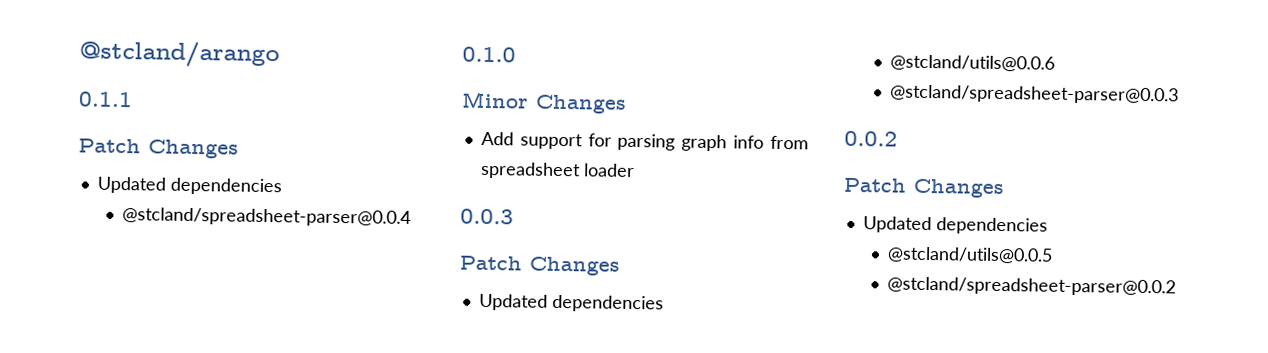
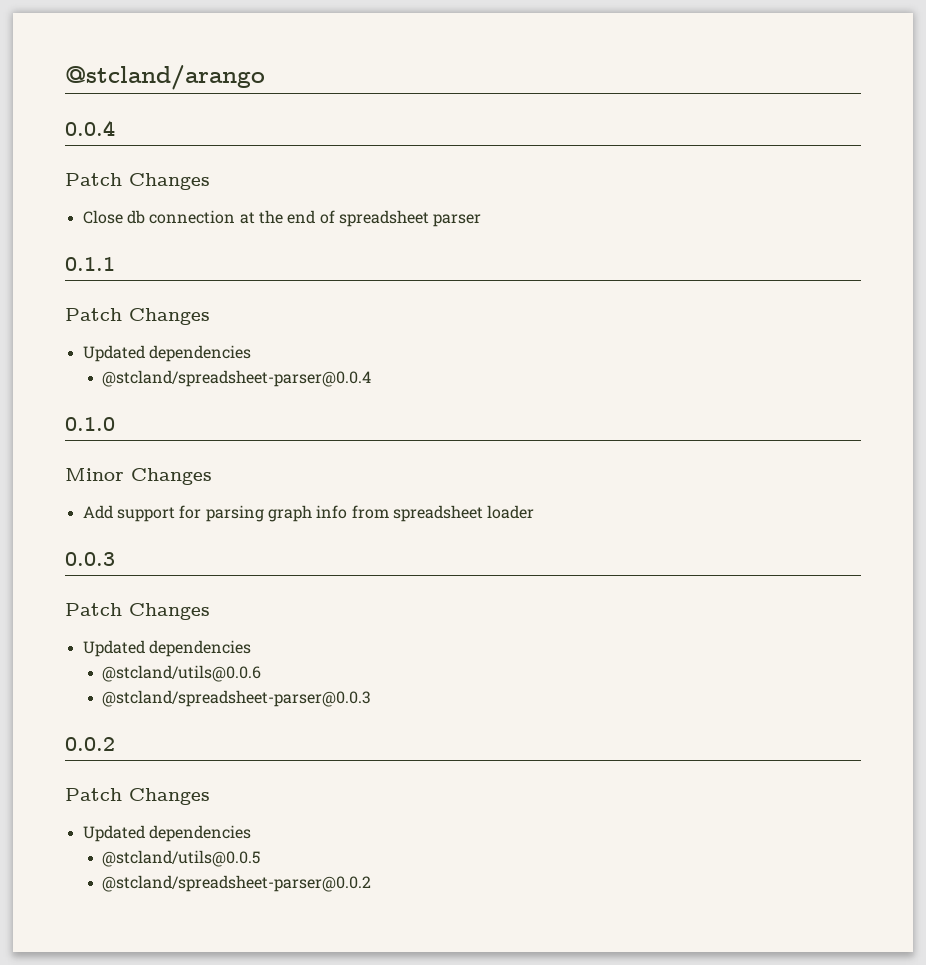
+ 0.0.4
+ Patch Changes
+ Close db connection at the end of spreadsheet parser

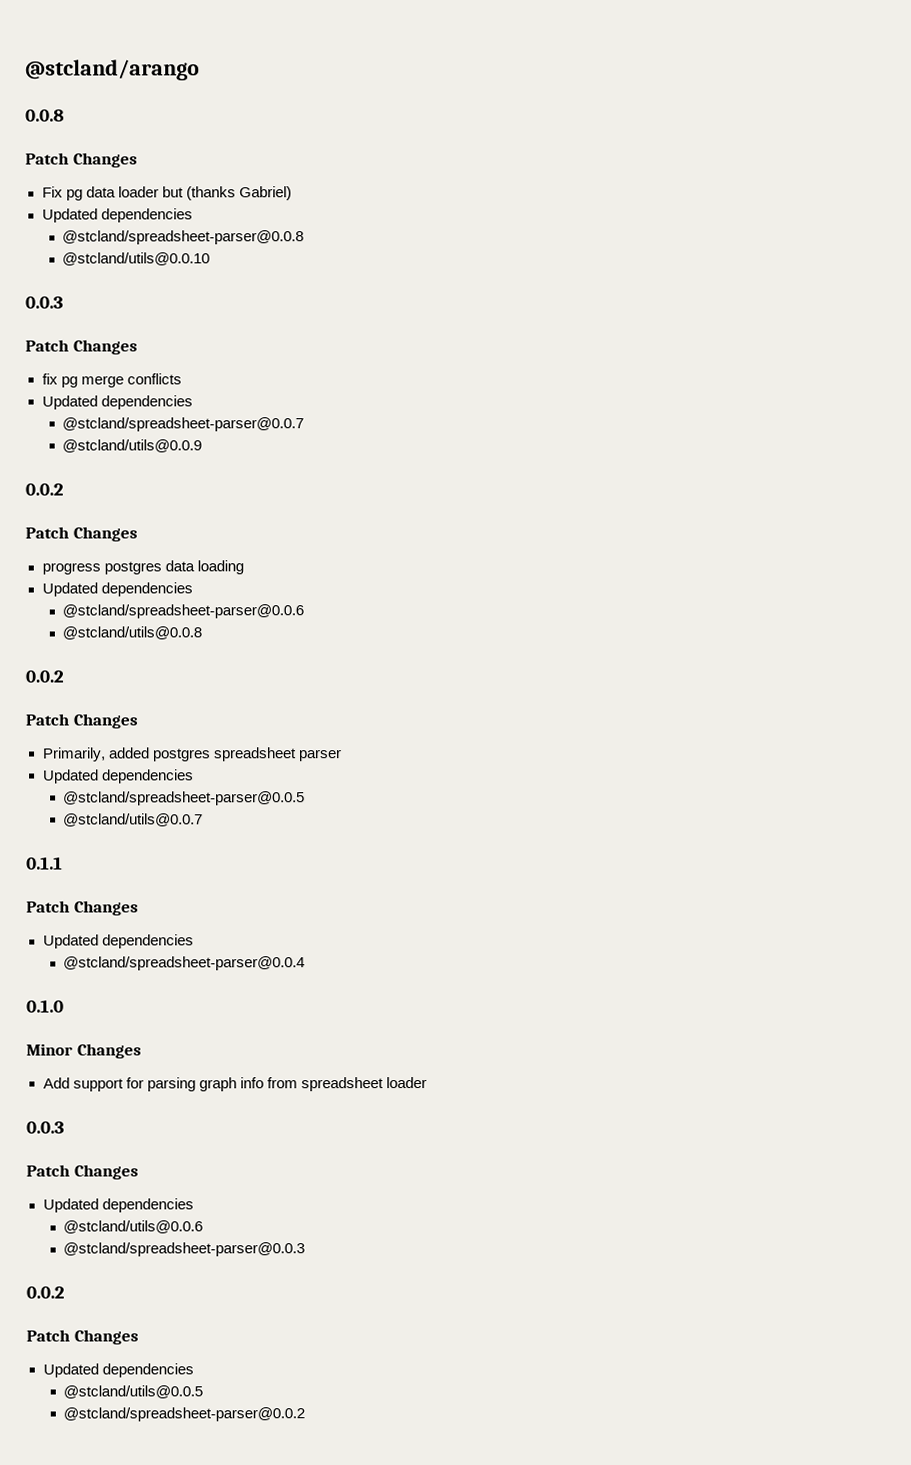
- 0.0.4
+ 0.0.8
  Patch Changes
- Close db connection at the end of spreadsheet parser
+ Fix pg data loader but (thanks Gabriel)
+ Updated dependencies
+ @stcland/spreadsheet-parser@0.0.8
+ @stcland/utils@0.0.10
+ 0.0.3
+ Patch Changes
+ fix pg merge conflicts
+ Updated dependencies
+ @stcland/spreadsheet-parser@0.0.7
+ @stcland/utils@0.0.9
+ 0.0.2
+ Patch Changes
+ progress postgres data loading
+ Updated dependencies
+ @stcland/spreadsheet-parser@0.0.6
+ @stcland/utils@0.0.8
+ 0.0.2
+ Patch Changes
+ Primarily, added postgres spreadsheet parser
+ Updated dependencies
+ @stcland/spreadsheet-parser@0.0.5
+ @stcland/utils@0.0.7

